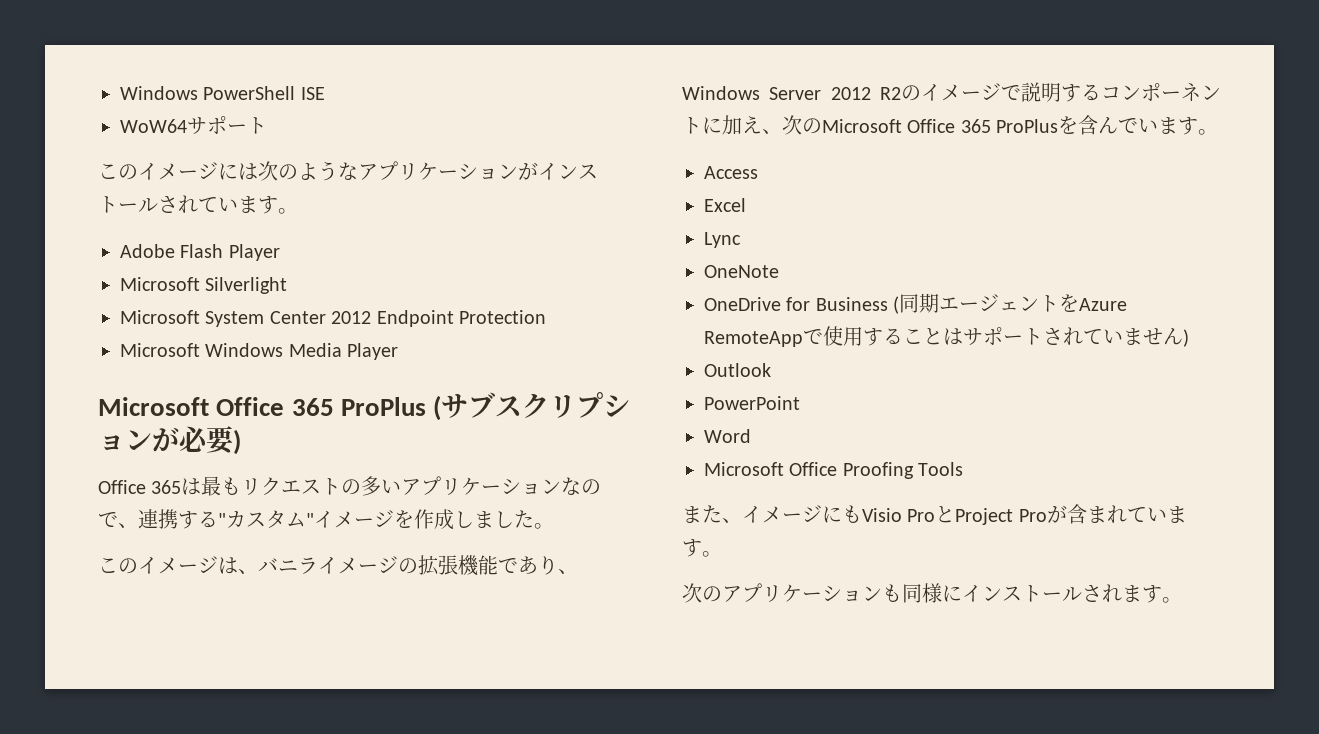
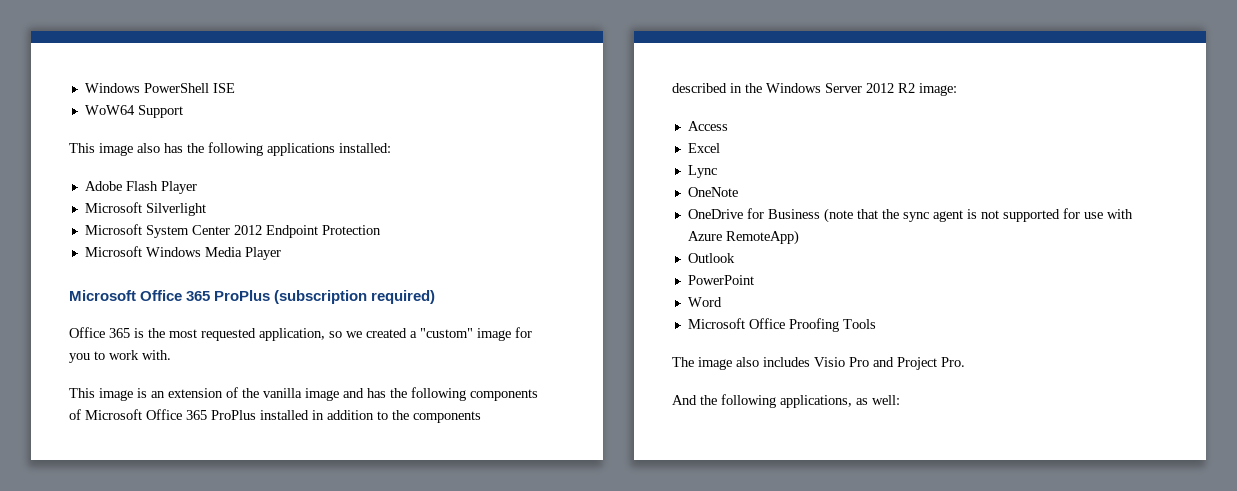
- WoW64サポート
- このイメージには次のようなアプリケーションがインストールされています。
+ WoW64 Support
+ This image also has the following applications installed:
- Microsoft Office 365 ProPlus (サブスクリプションが必要)
- Office 365は最もリクエストの多いアプリケーションなので、連携する"カスタム"イメージを作成しました。
- このイメージは、バニライメージの拡張機能であり、Windows Server 2012 R2のイメージで説明するコンポーネントに加え、次のMicrosoft Office 365 ProPlusを含んでいます。
+ Microsoft Office 365 ProPlus (subscription required)
+ Office 365 is the most requested application, so we created a "custom" image for you to work with.
+ This image is an extension of the vanilla image and has the following components of Microsoft Office 365 ProPlus installed in addition to the components described in the Windows Server 2012 R2 image:
- OneDrive for Business (同期エージェントをAzure RemoteAppで使用することはサポートされていません)
+ OneDrive for Business (note that the sync agent is not supported for use with Azure RemoteApp)
- また、イメージにもVisio ProとProject Proが含まれています。
- 次のアプリケーションも同様にインストールされます。
+ The image also includes Visio Pro and Project Pro.
+ And the following applications, as well:

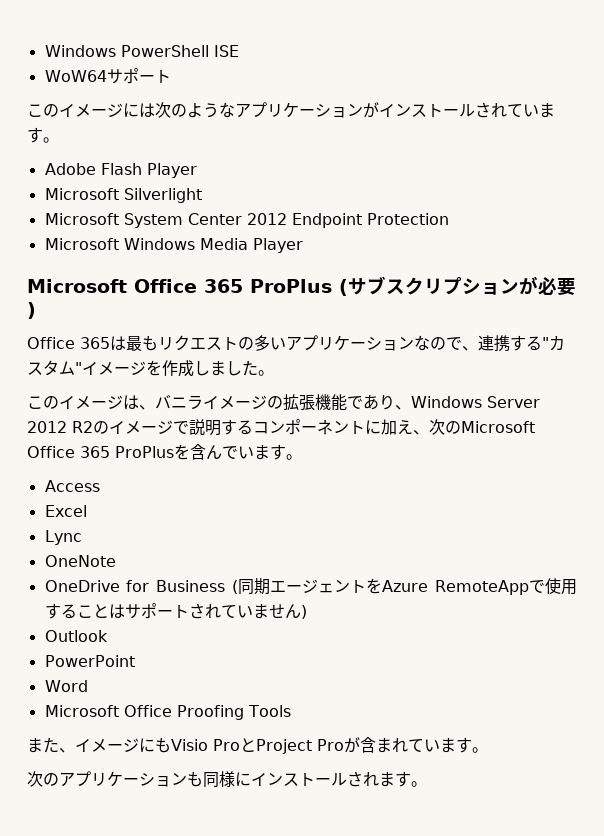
- WoW64 Support
- This image also has the following applications installed:
+ WoW64サポート
+ このイメージには次のようなアプリケーションがインストールされています。
- Microsoft Office 365 ProPlus (subscription required)
- Office 365 is the most requested application, so we created a "custom" image for you to work with.
- This image is an extension of the vanilla image and has the following components of Microsoft Office 365 ProPlus installed in addition to the components described in the Windows Server 2012 R2 image:
+ Microsoft Office 365 ProPlus (サブスクリプションが必要)
+ Office 365は最もリクエストの多いアプリケーションなので、連携する"カスタム"イメージを作成しました。
+ このイメージは、バニライメージの拡張機能であり、Windows Server 2012 R2のイメージで説明するコンポーネントに加え、次のMicrosoft Office 365 ProPlusを含んでいます。
- OneDrive for Business (note that the sync agent is not supported for use with Azure RemoteApp)
+ OneDrive for Business (同期エージェントをAzure RemoteAppで使用することはサポートされていません)
- The image also includes Visio Pro and Project Pro.
- And the following applications, as well:
+ また、イメージにもVisio ProとProject Proが含まれています。
+ 次のアプリケーションも同様にインストールされます。

